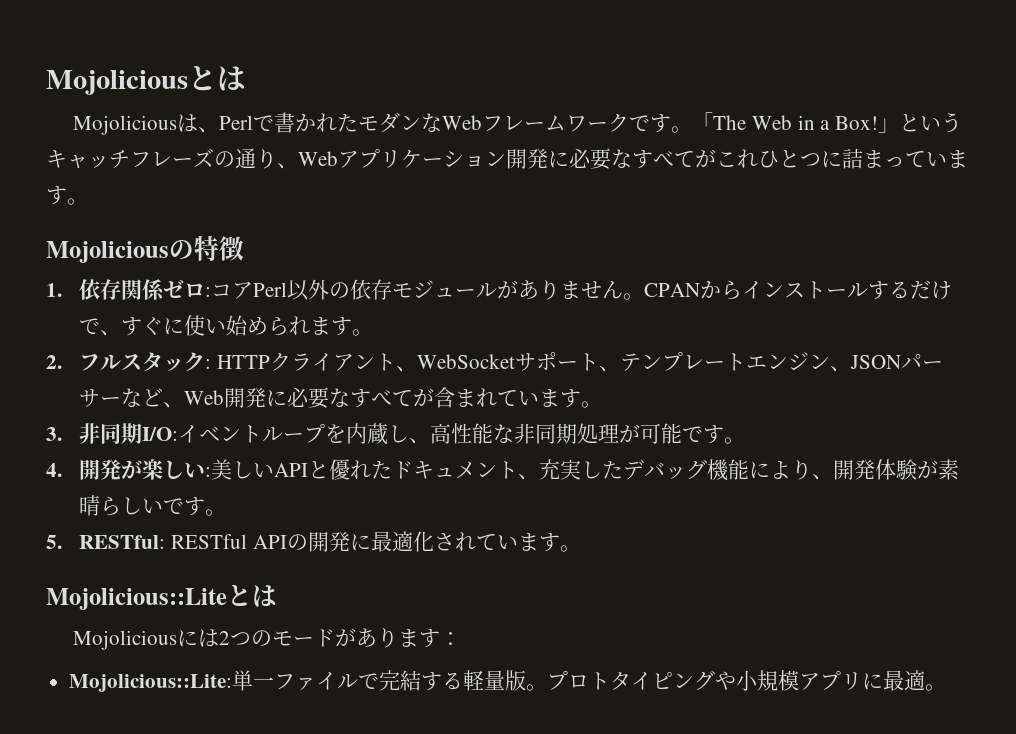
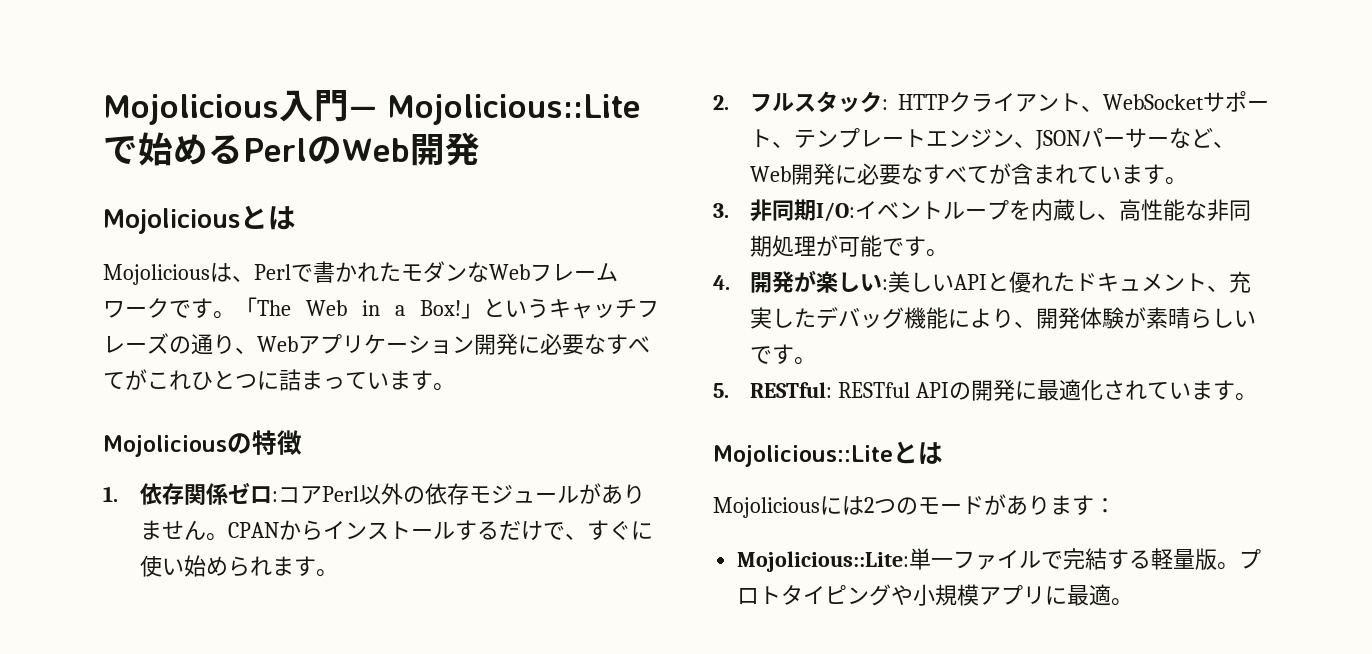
+ Mojolicious入門— Mojolicious::Liteで始めるPerlのWeb開発

